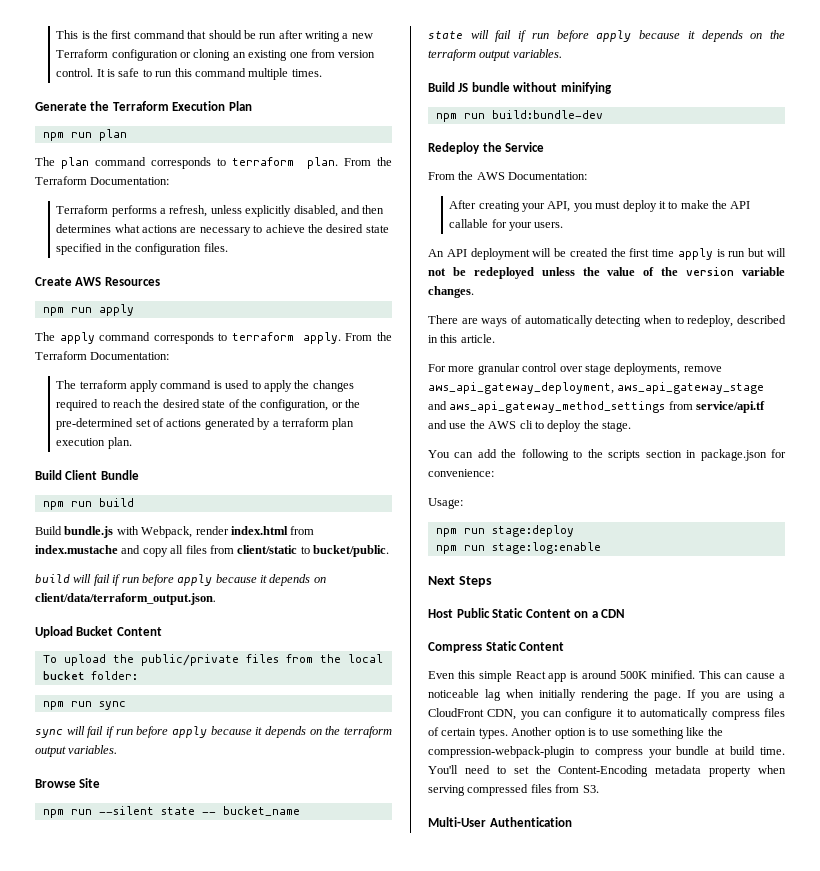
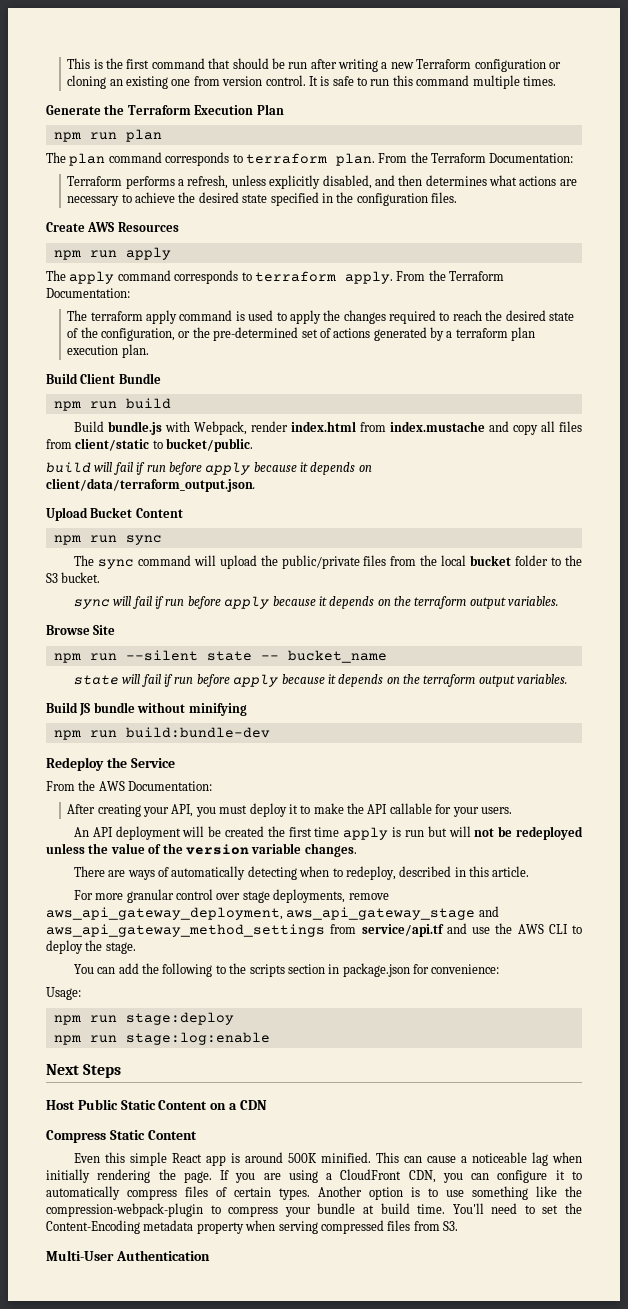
- To upload the public/private files from the local bucket folder:
  npm run sync
+ The sync command will upload the public/private files from the local bucket folder to the S3 bucket.
- For more granular control over stage deployments, remove aws_api_gateway_deployment, aws_api_gateway_stage and aws_api_gateway_method_settings from service/api.tf and use the AWS cli to deploy the stage.
+ For more granular control over stage deployments, remove aws_api_gateway_deployment, aws_api_gateway_stage and aws_api_gateway_method_settings from service/api.tf and use the AWS CLI to deploy the stage.

